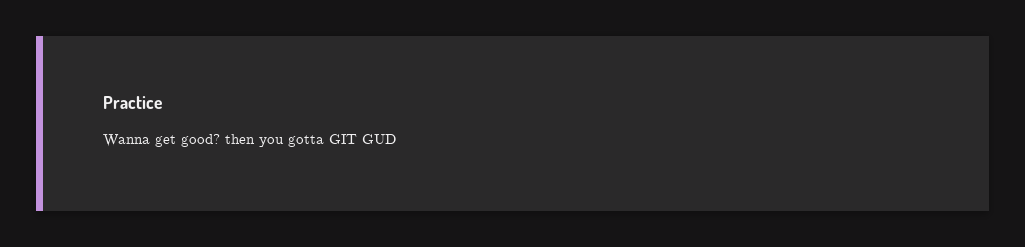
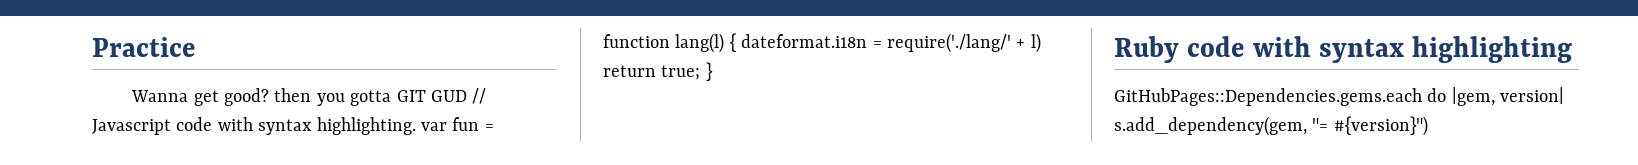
- Wanna get good? then you gotta GIT GUD
+ Wanna get good? then you gotta GIT GUD // Javascript code with syntax highlighting. var fun = function lang(l) { dateformat.i18n = require('./lang/' + l) return true; }
+ Ruby code with syntax highlighting
+ GitHubPages::Dependencies.gems.each do |gem, version| s.add_dependency(gem, "= #{version}")

